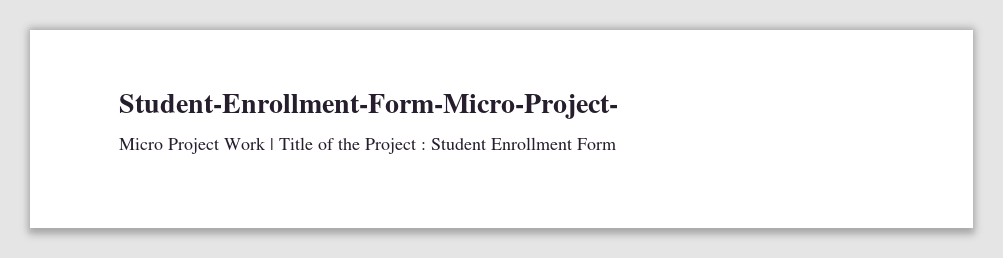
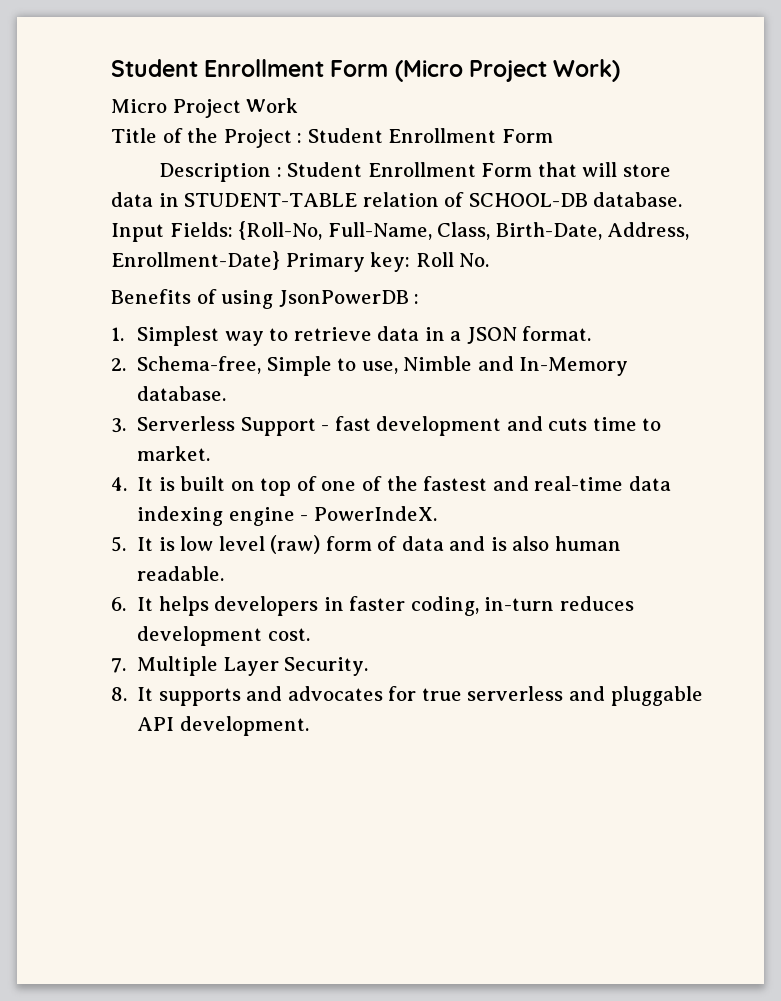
- Student-Enrollment-Form-Micro-Project-
+ Student Enrollment Form (Micro Project Work)
- Micro Project Work | Title of the Project : Student Enrollment Form
+ Micro Project Work
+ Title of the Project : Student Enrollment Form
+ Description : Student Enrollment Form that will store data in STUDENT-TABLE relation of SCHOOL-DB database. Input Fields: {Roll-No, Full-Name, Class, Birth-Date, Address, Enrollment-Date} Primary key: Roll No.
+ Benefits of using JsonPowerDB :
+ 1. Simplest way to retrieve data in a JSON format.
+ 2. Schema-free, Simple to use, Nimble and In-Memory database.
+ 3. Serverless Support - fast development and cuts time to market.
+ 4. It is built on top of one of the fastest and real-time data indexing engine - PowerIndeX.
+ 5. It is low level (raw) form of data and is also human readable.
+ 6. It helps developers in faster coding, in-turn reduces development cost.
+ 7. Multiple Layer Security.
+ 8. It supports and advocates for true serverless and pluggable API development.

